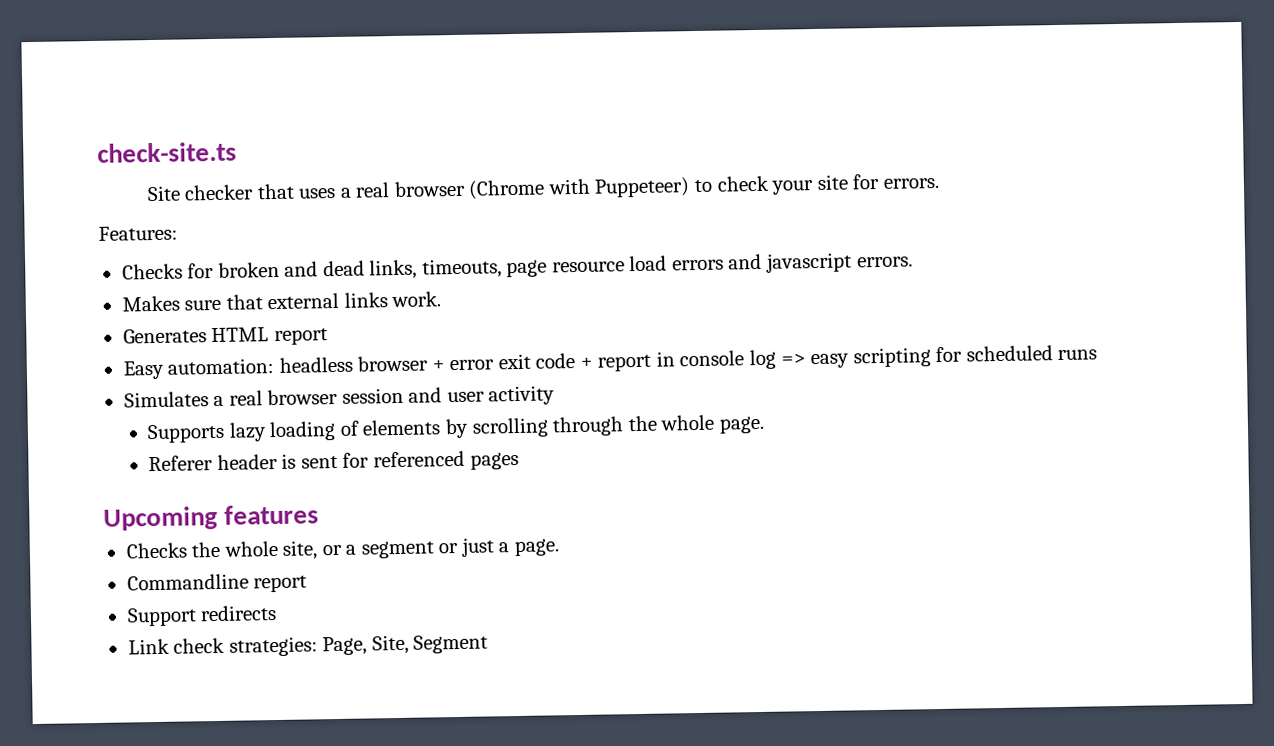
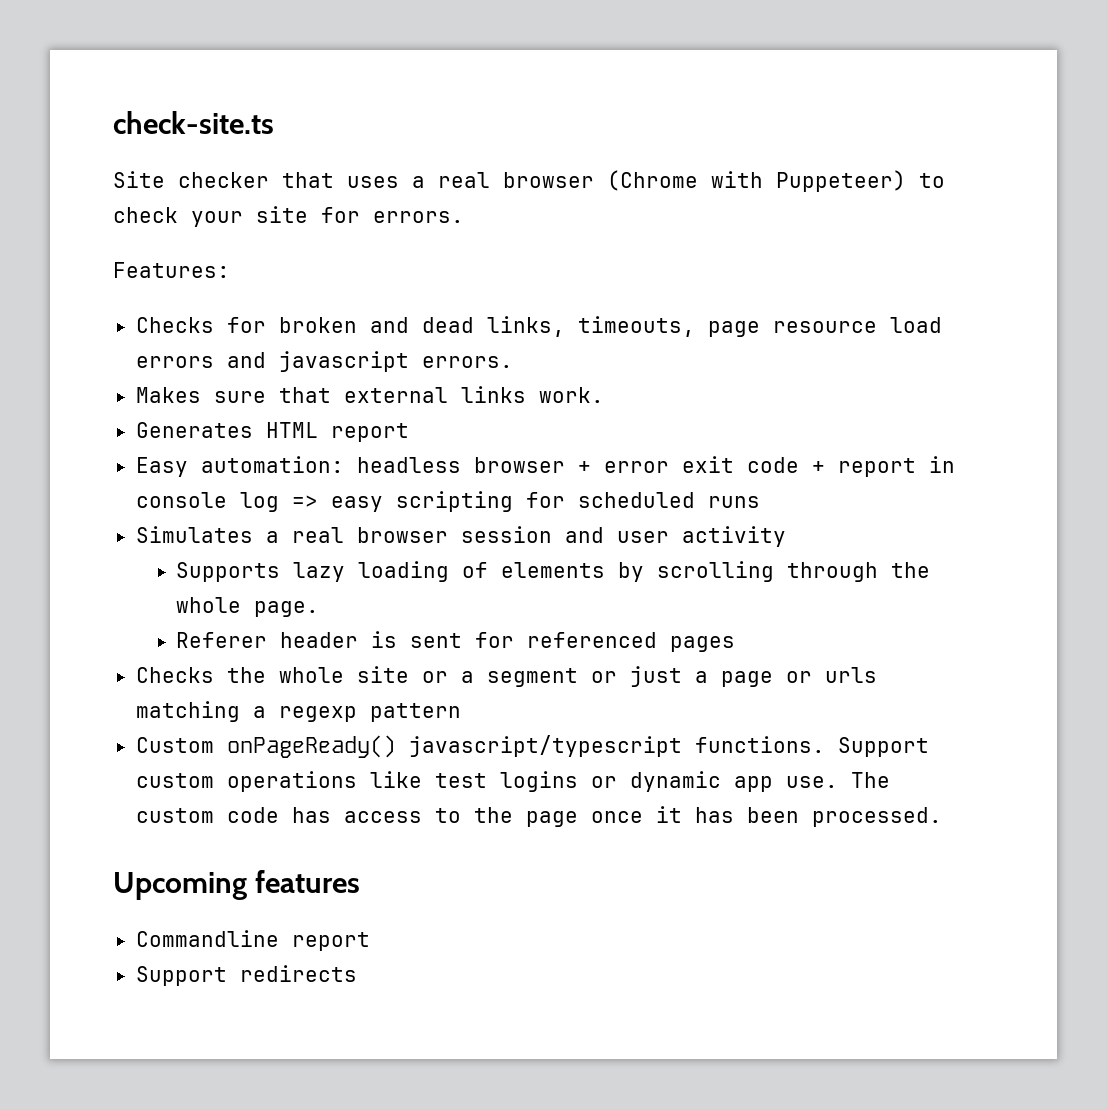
- Upcoming features
- Checks the whole site, or a segment or just a page.
+ Checks the whole site or a segment or just a page or urls matching a regexp pattern
+ Custom onPageReady() javascript/typescript functions. Support custom operations like test logins or dynamic app use. The custom code has access to the page once it has been processed.
+ Upcoming features
  Commandline report
  Support redirects
- Link check strategies: Page, Site, Segment

